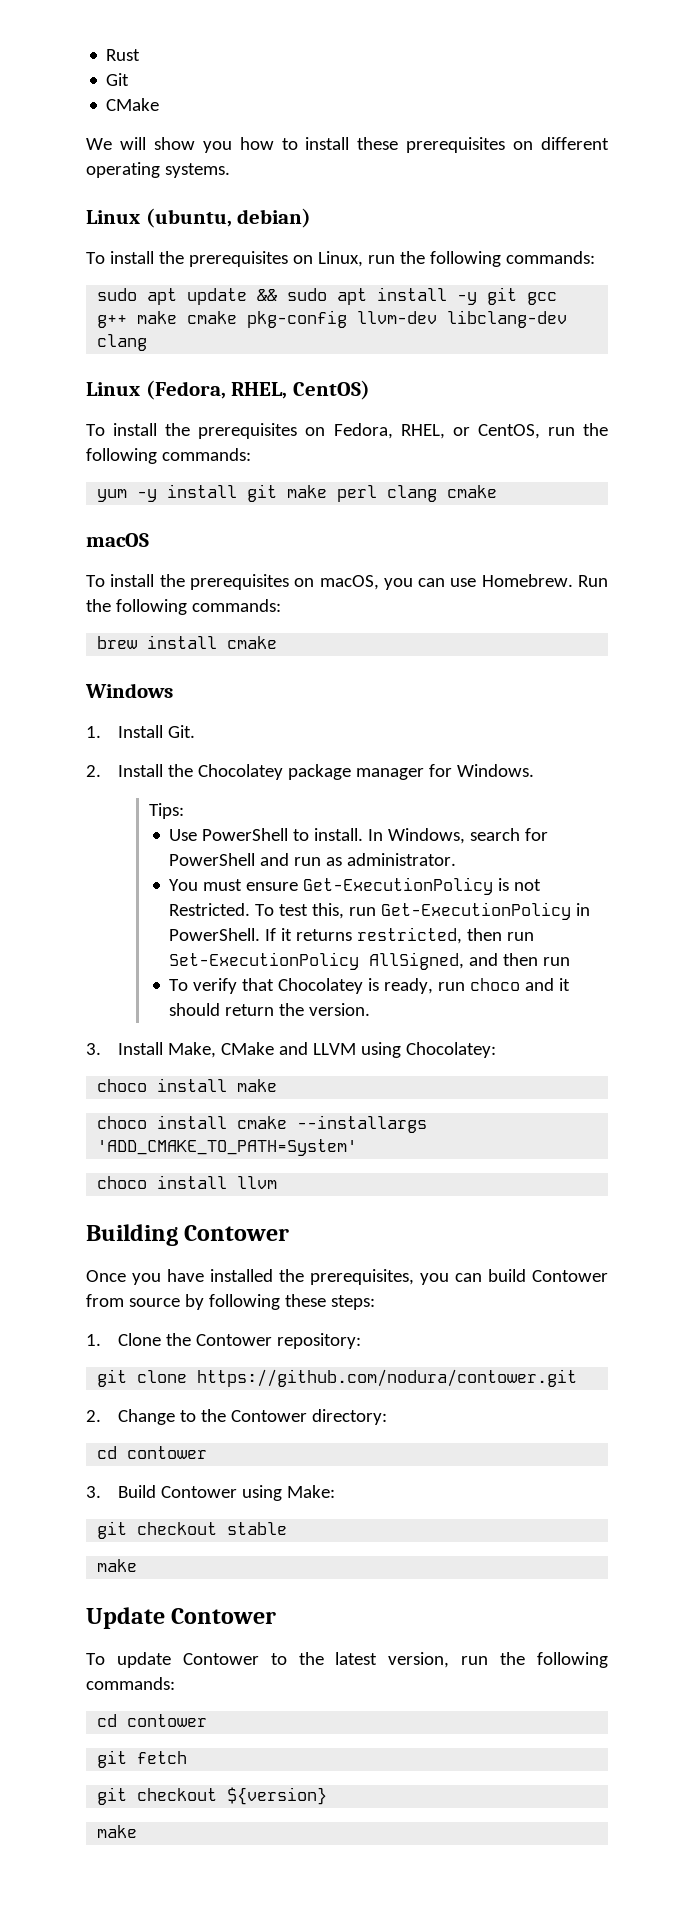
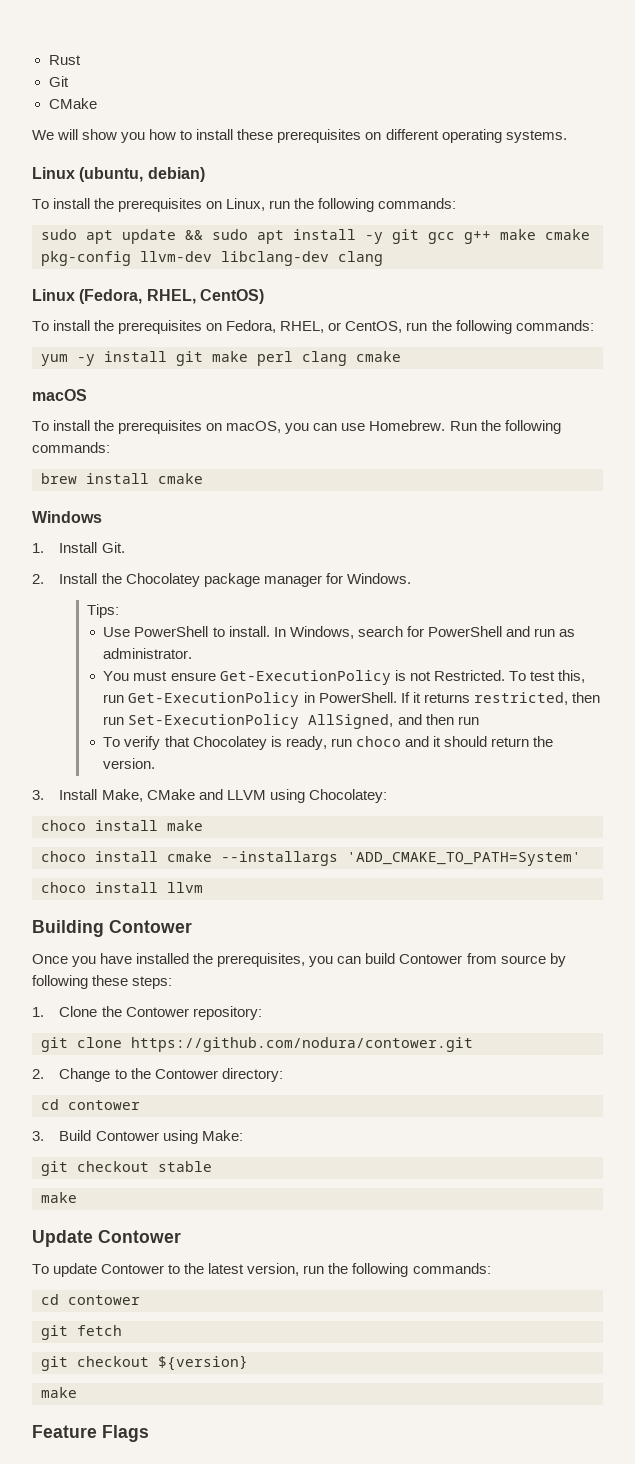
+ Feature Flags

